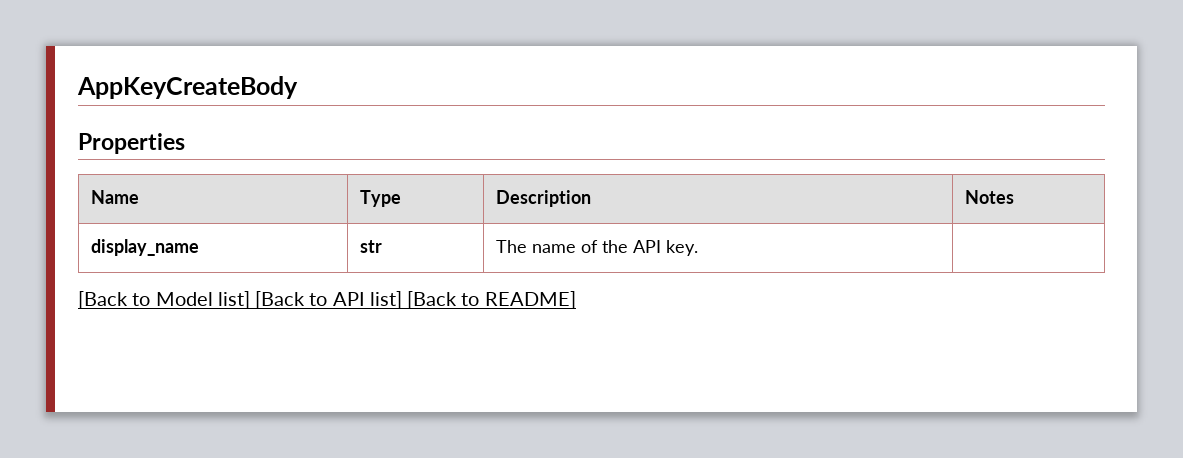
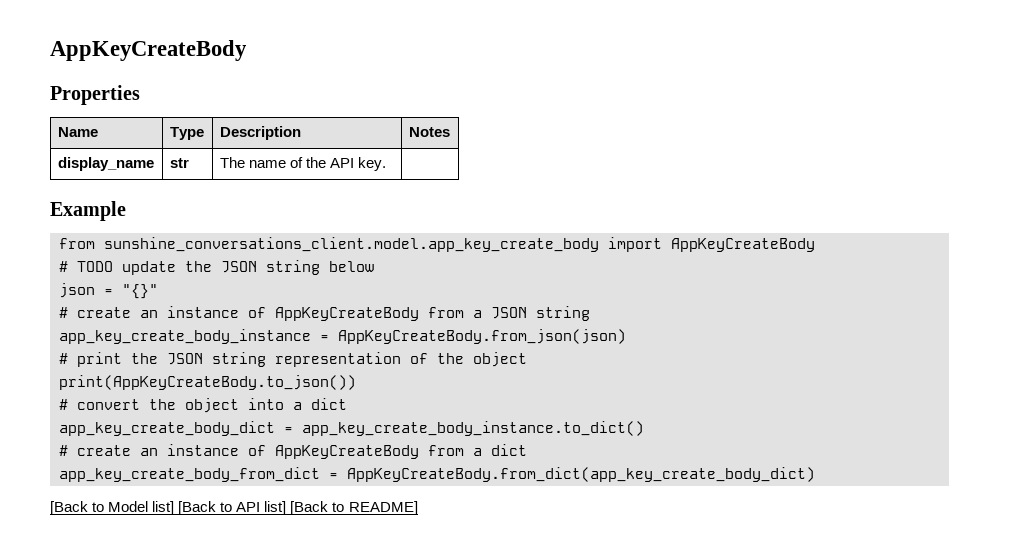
+ Example
+ from sunshine_conversations_client.model.app_key_create_body import AppKeyCreateBody
+ # TODO update the JSON string below
+ json = "{}"
+ # create an instance of AppKeyCreateBody from a JSON string
+ app_key_create_body_instance = AppKeyCreateBody.from_json(json)
+ # print the JSON string representation of the object
+ print(AppKeyCreateBody.to_json())
+ # convert the object into a dict
+ app_key_create_body_dict = app_key_create_body_instance.to_dict()
+ # create an instance of AppKeyCreateBody from a dict
+ app_key_create_body_from_dict = AppKeyCreateBody.from_dict(app_key_create_body_dict)

